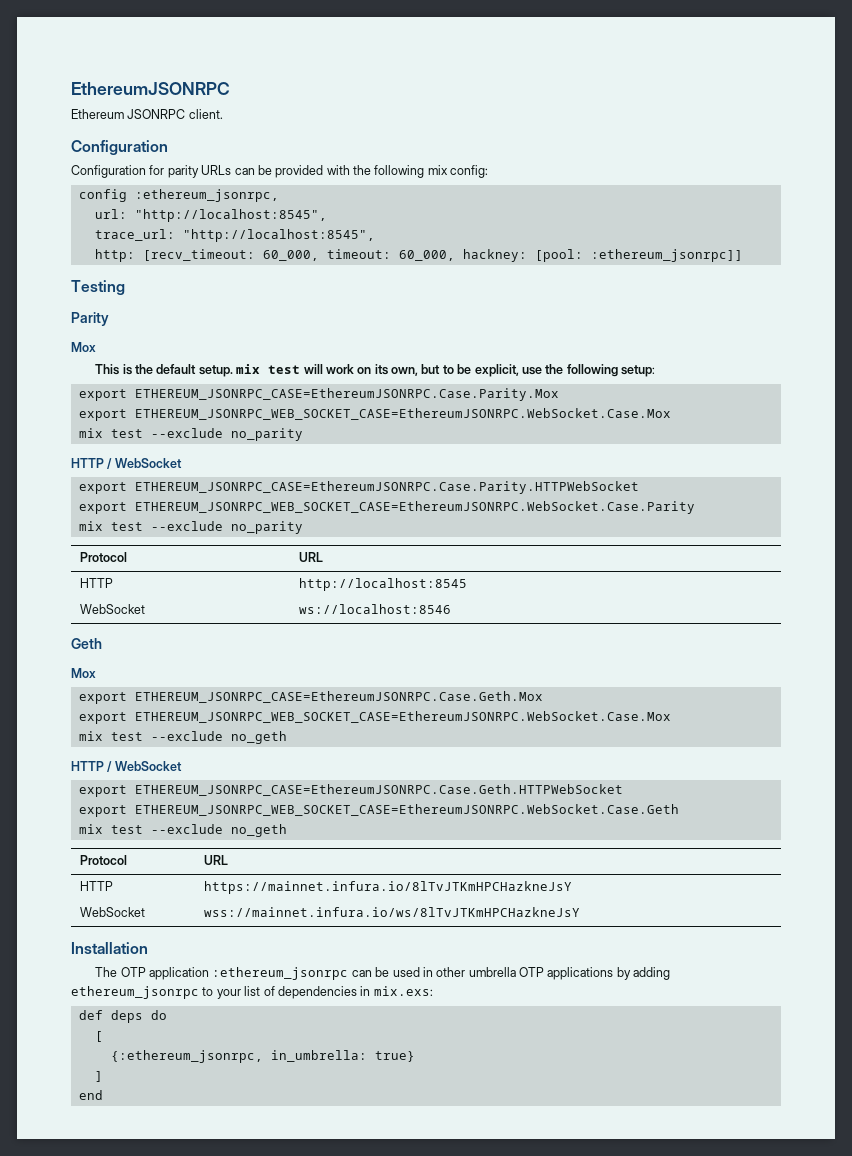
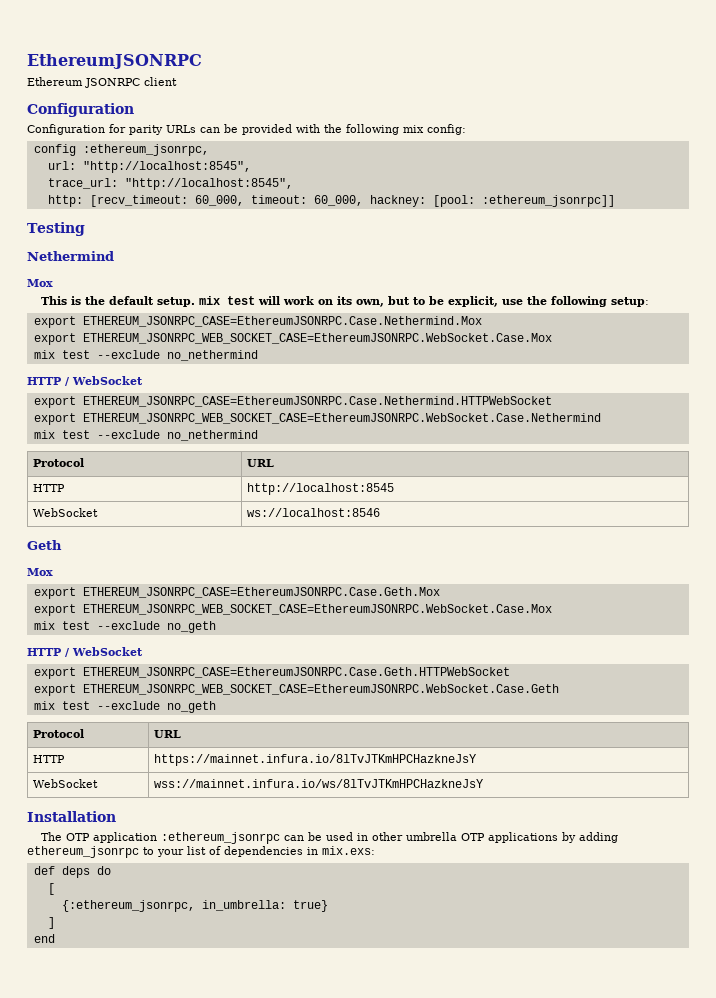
- Ethereum JSONRPC client.
+ Ethereum JSONRPC client
- Parity
+ Nethermind
- export ETHEREUM_JSONRPC_CASE=EthereumJSONRPC.Case.Parity.Mox
+ export ETHEREUM_JSONRPC_CASE=EthereumJSONRPC.Case.Nethermind.Mox
  export ETHEREUM_JSONRPC_WEB_SOCKET_CASE=EthereumJSONRPC.WebSocket.Case.Mox
- mix test --exclude no_parity
+ mix test --exclude no_nethermind
  HTTP / WebSocket
- export ETHEREUM_JSONRPC_CASE=EthereumJSONRPC.Case.Parity.HTTPWebSocket
- export ETHEREUM_JSONRPC_WEB_SOCKET_CASE=EthereumJSONRPC.WebSocket.Case.Parity
- mix test --exclude no_parity
+ export ETHEREUM_JSONRPC_CASE=EthereumJSONRPC.Case.Nethermind.HTTPWebSocket
+ export ETHEREUM_JSONRPC_WEB_SOCKET_CASE=EthereumJSONRPC.WebSocket.Case.Nethermind
+ mix test --exclude no_nethermind

